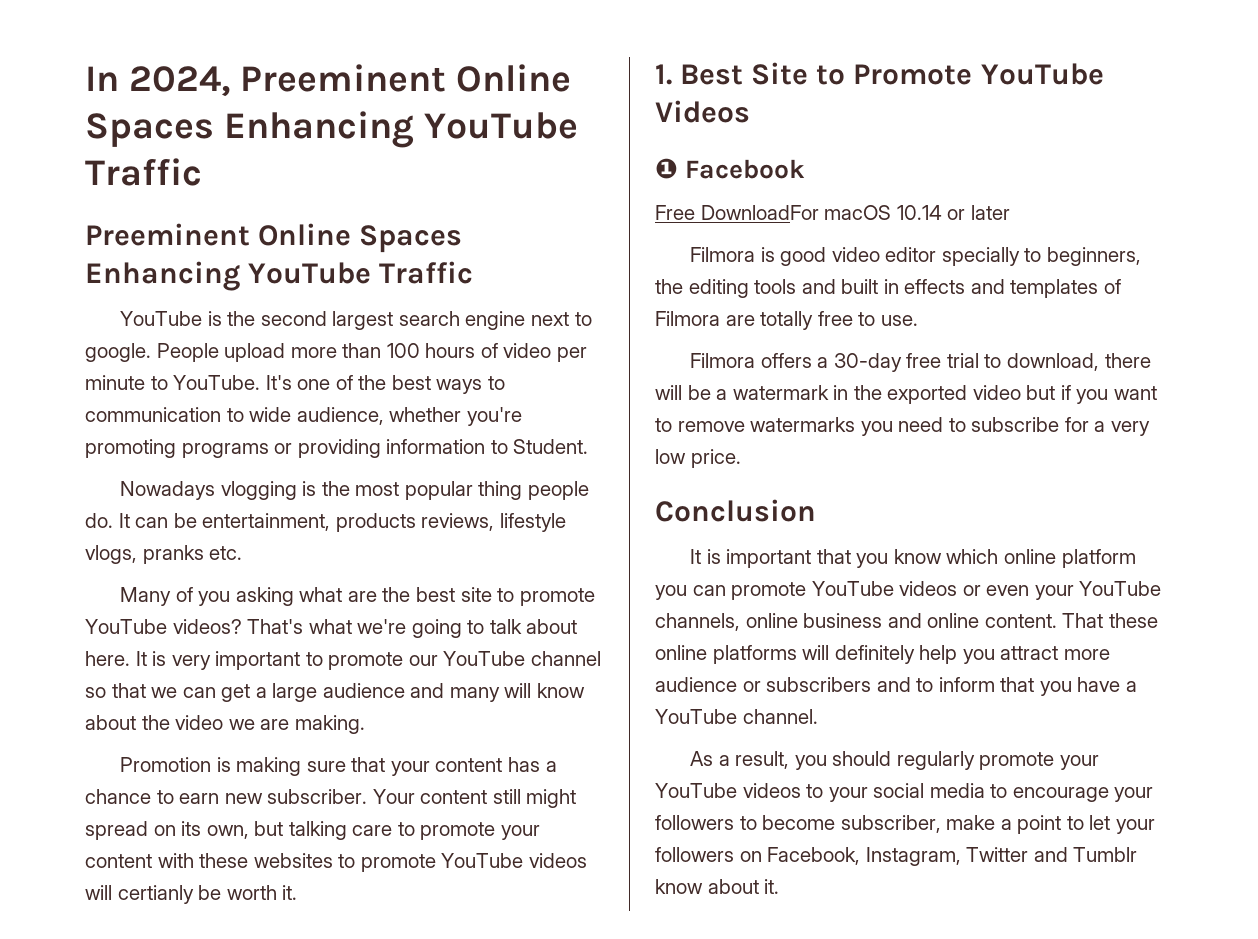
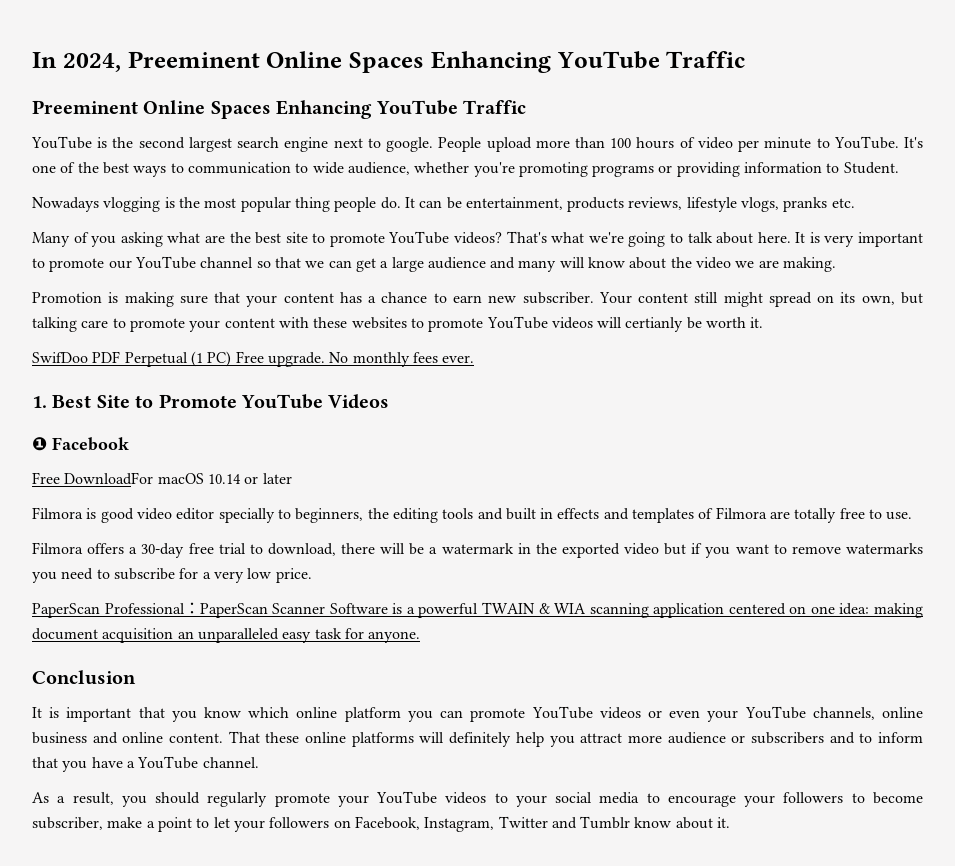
+ SwifDoo PDF Perpetual (1 PC) Free upgrade. No monthly fees ever.
+ PaperScan Professional：PaperScan Scanner Software is a powerful TWAIN & WIA scanning application centered on one idea: making document acquisition an unparalleled easy task for anyone.

